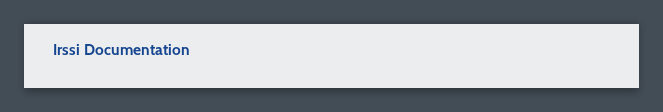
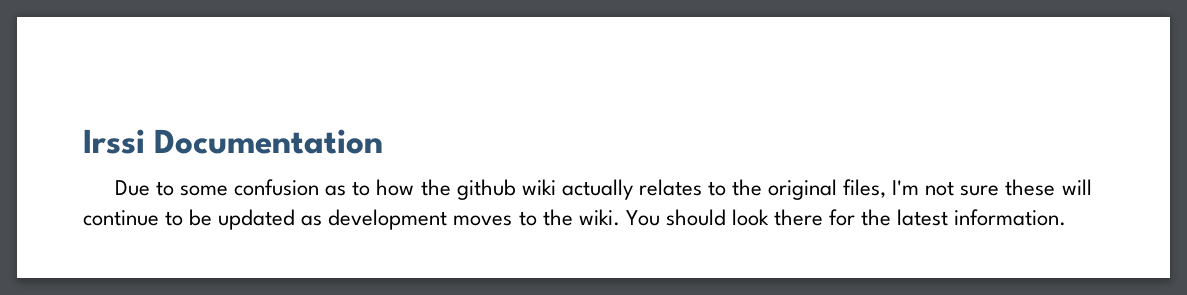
+ Due to some confusion as to how the github wiki actually relates to the original files, I'm not sure these will continue to be updated as development moves to the wiki. You should look there for the latest information.

